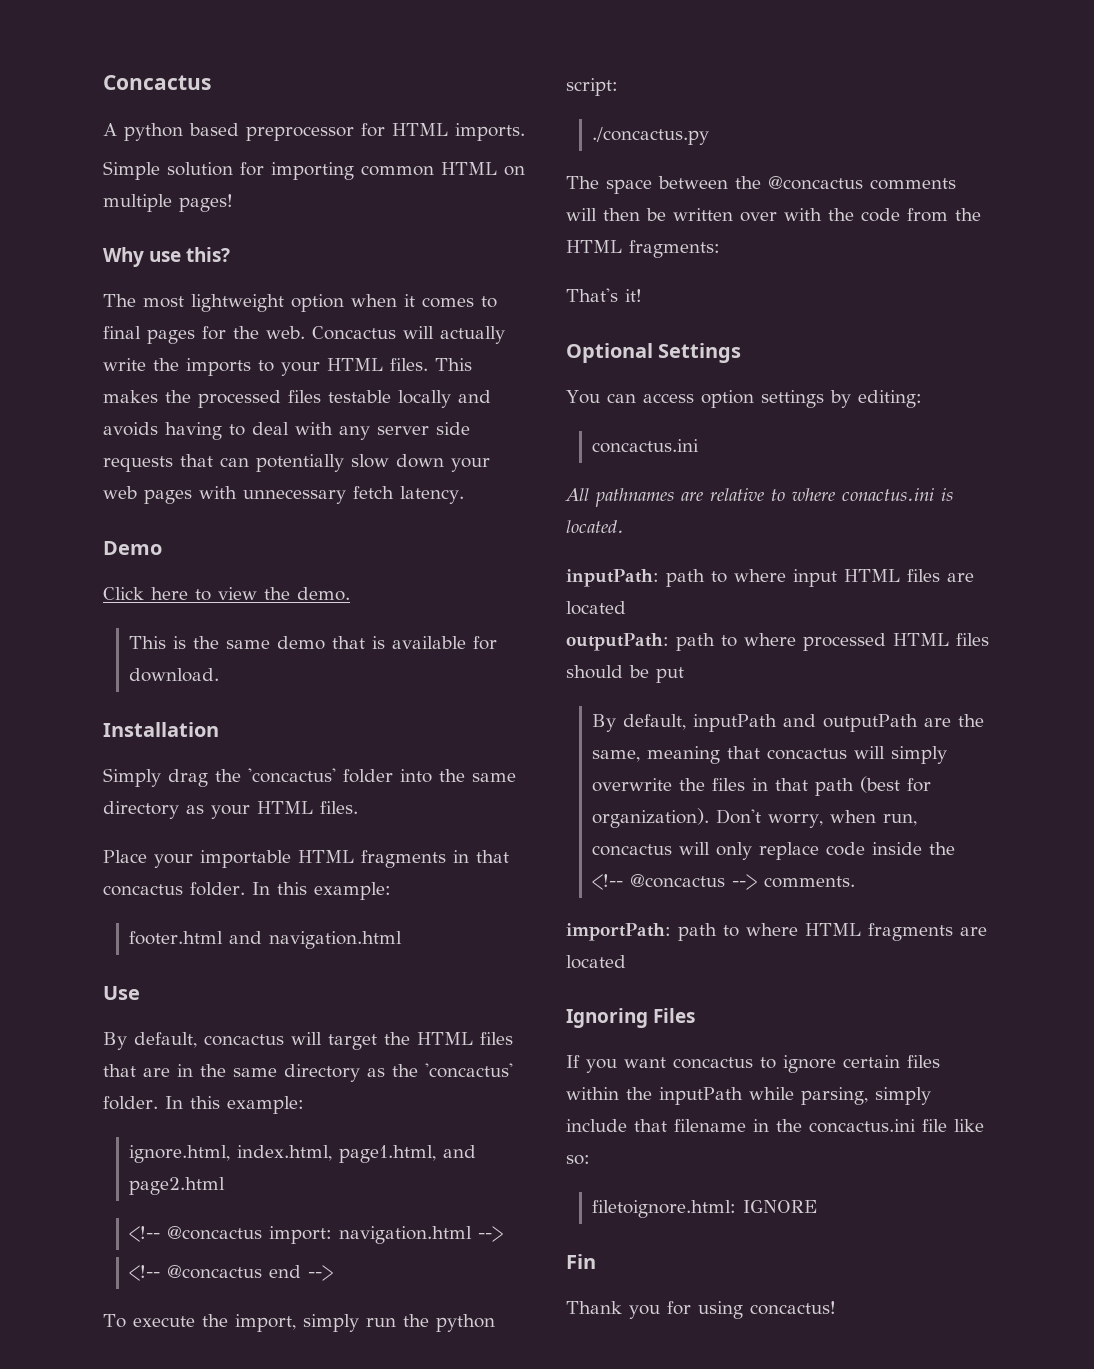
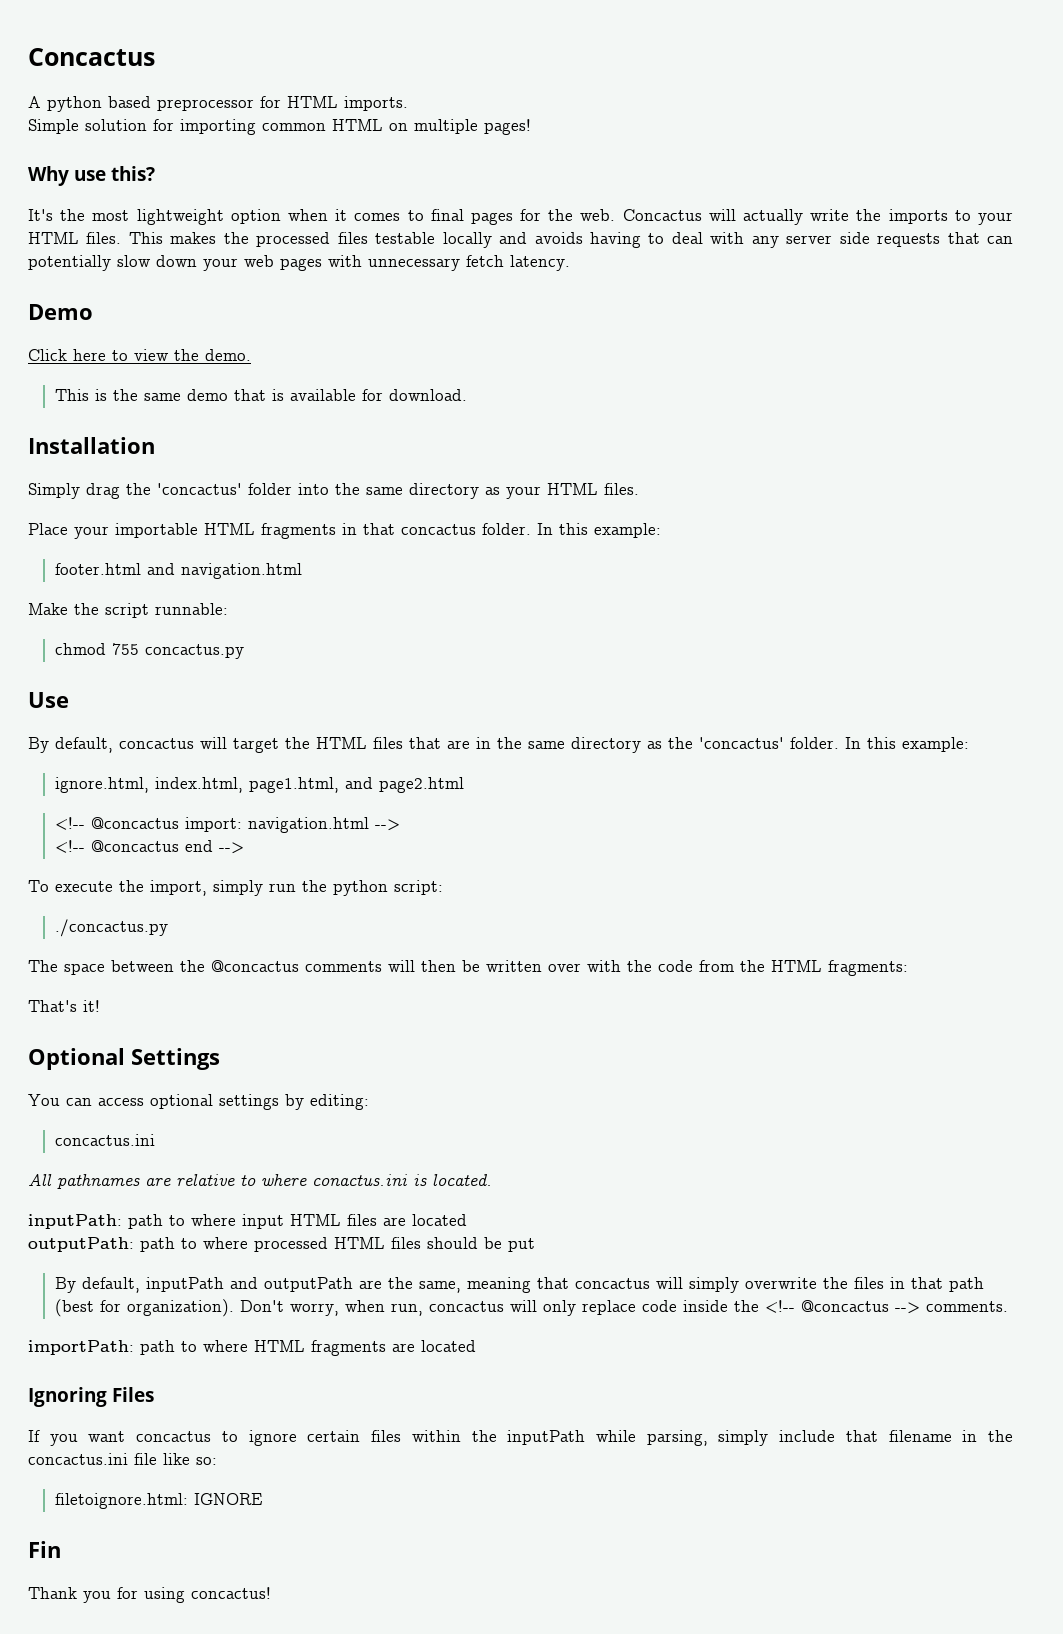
- The most lightweight option when it comes to final pages for the web.
+ It's the most lightweight option when it comes to final pages for the web.
+ Make the script runnable:
+ chmod 755 concactus.py
- You can access option settings by editing:
+ You can access optional settings by editing:

